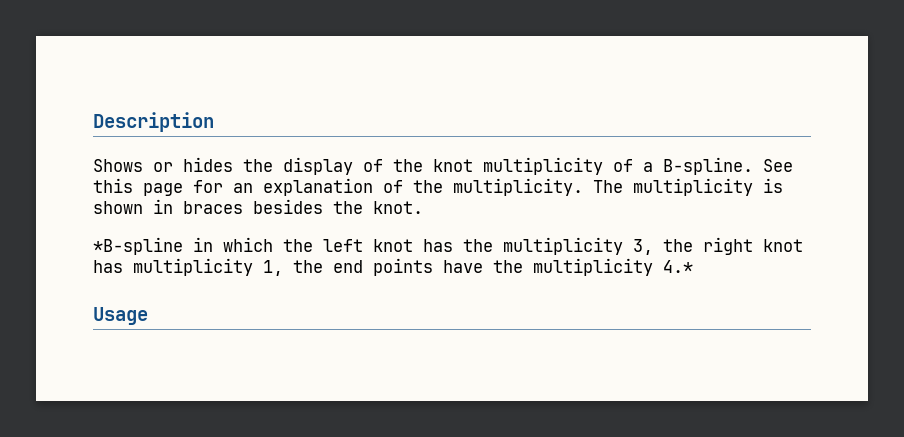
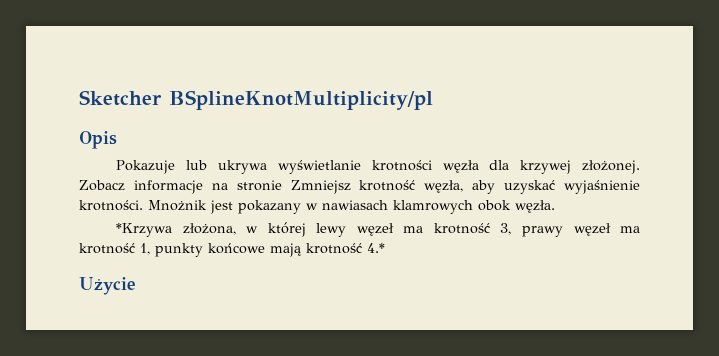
- Description
- Shows or hides the display of the knot multiplicity of a B-spline. See this page for an explanation of the multiplicity. The multiplicity is shown in braces besides the knot.
- *B-spline in which the left knot has the multiplicity 3, the right knot has multiplicity 1, the end points have the multiplicity 4.*
+ Sketcher BSplineKnotMultiplicity/pl
+ Opis
+ Pokazuje lub ukrywa wyświetlanie krotności węzła dla krzywej złożonej. Zobacz informacje na stronie Zmniejsz krotność węzła, aby uzyskać wyjaśnienie krotności. Mnożnik jest pokazany w nawiasach klamrowych obok węzła.
+ *Krzywa złożona, w której lewy węzeł ma krotność 3, prawy węzeł ma krotność 1, punkty końcowe mają krotność 4.*
- Usage
+ Użycie

